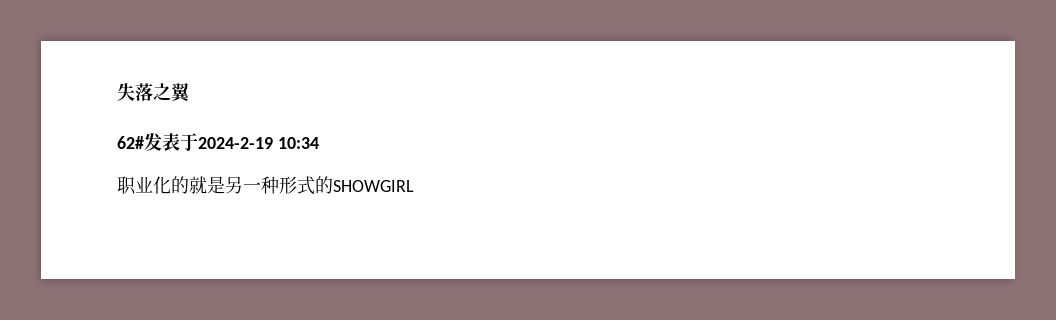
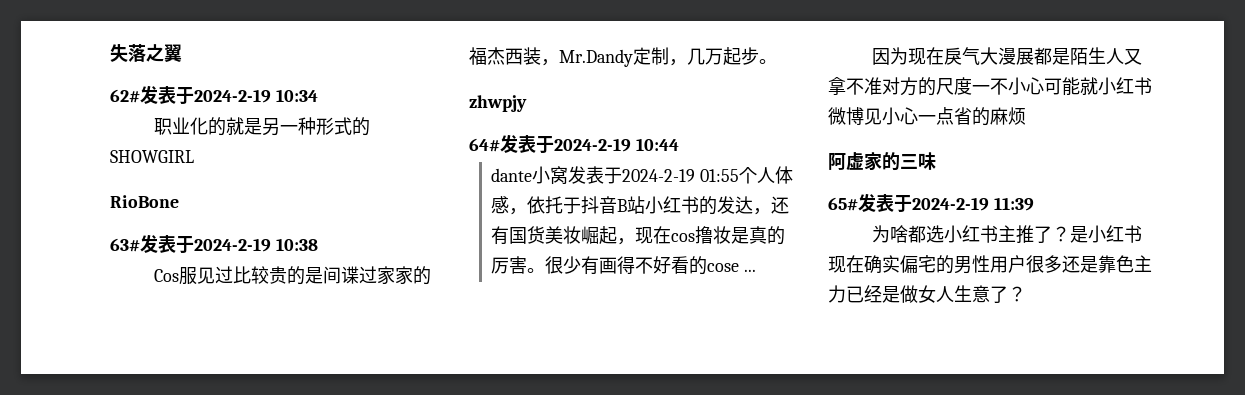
+ RioBone
+ 63#发表于2024-2-19 10:38
+ Cos服见过比较贵的是间谍过家家的福杰西装，Mr.Dandy定制，几万起步。
+ zhwpjy
+ 64#发表于2024-2-19 10:44
+ dante小窝发表于2024-2-19 01:55个人体感，依托于抖音B站小红书的发达，还有国货美妆崛起，现在cos撸妆是真的厉害。很少有画得不好看的cose ...
+ 因为现在戾气大漫展都是陌生人又拿不准对方的尺度一不小心可能就小红书微博见小心一点省的麻烦
+ 阿虚家的三味
+ 65#发表于2024-2-19 11:39
+ 为啥都选小红书主推了？是小红书现在确实偏宅的男性用户很多还是靠色主力已经是做女人生意了？

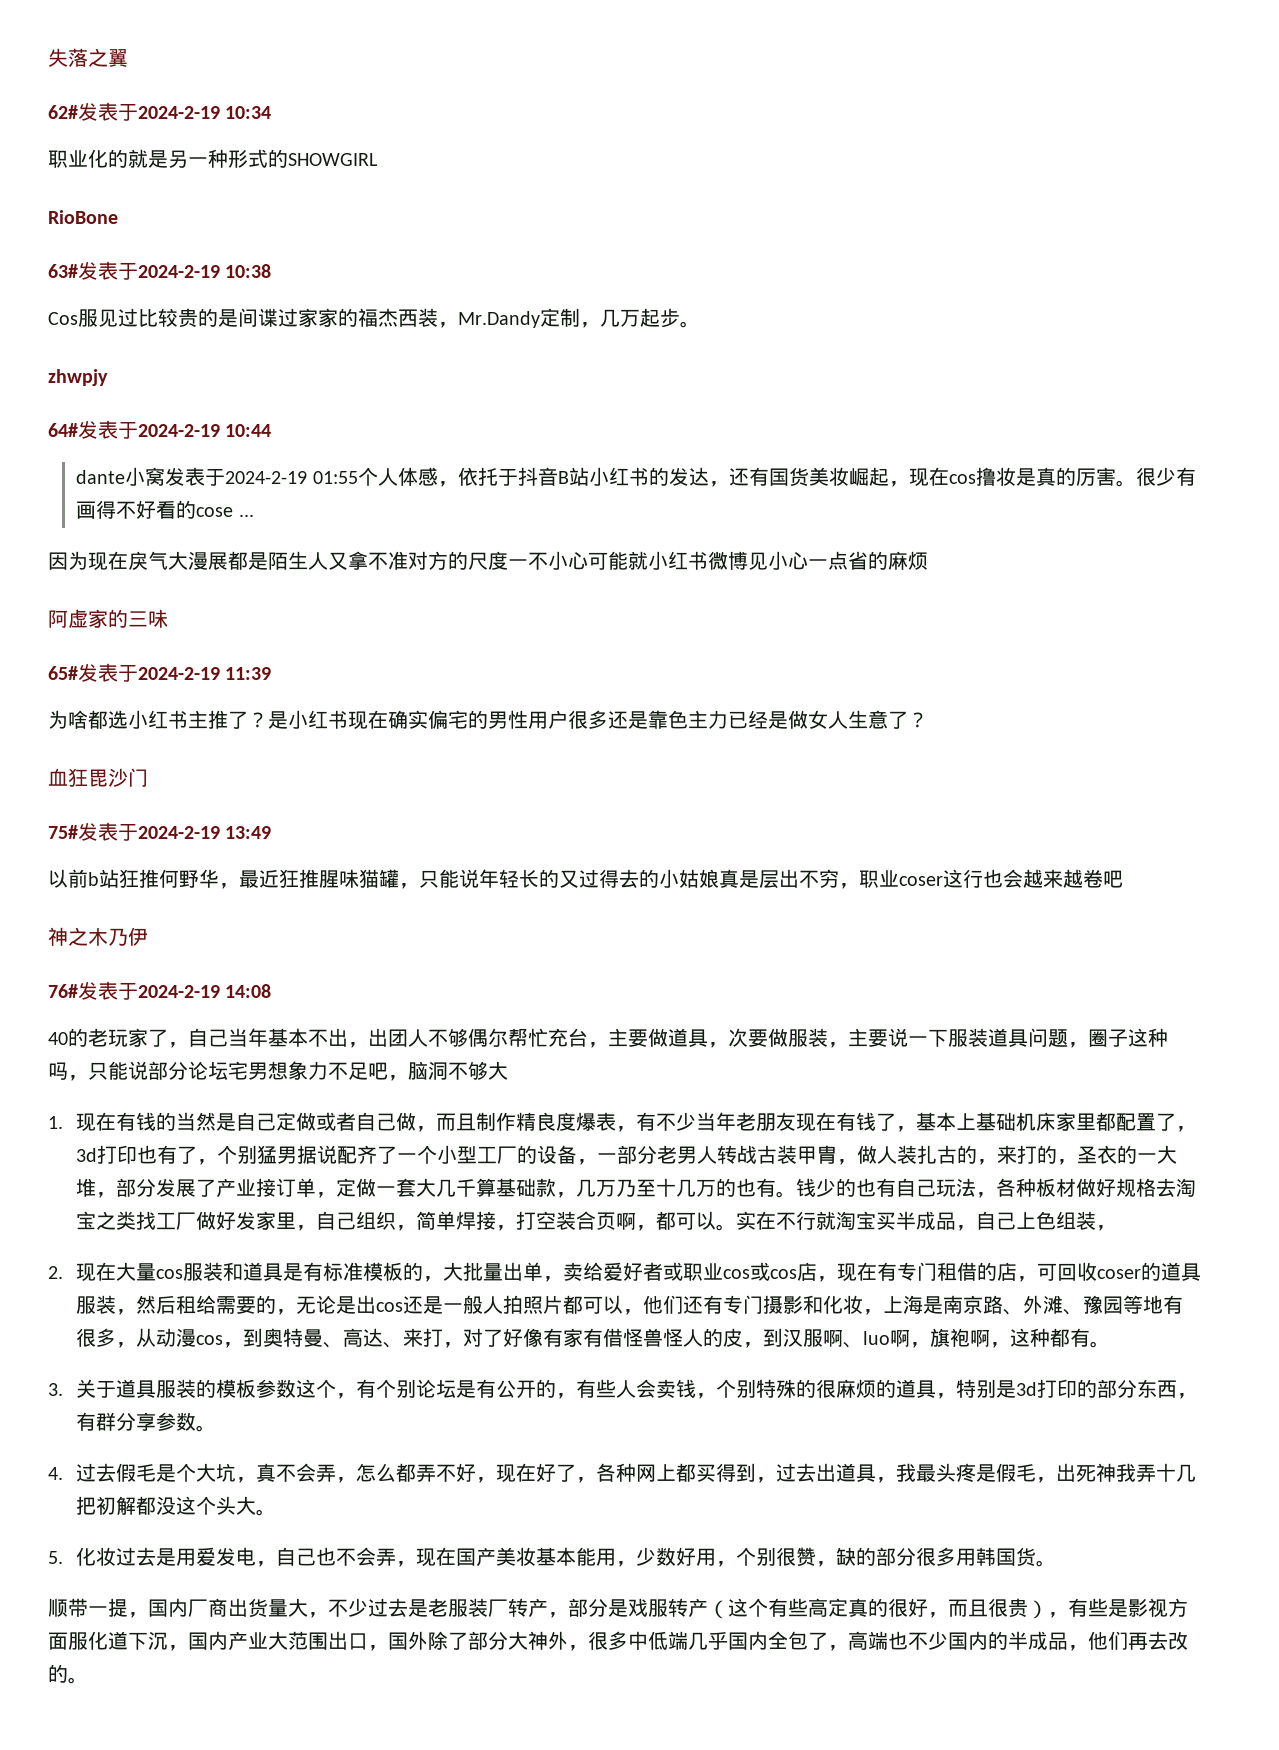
+ 血狂毘沙门
+ 75#发表于2024-2-19 13:49
+ 以前b站狂推何野华，最近狂推腥味猫罐，只能说年轻长的又过得去的小姑娘真是层出不穷，职业coser这行也会越来越卷吧
+ 神之木乃伊
+ 76#发表于2024-2-19 14:08
+ 40的老玩家了，自己当年基本不出，出团人不够偶尔帮忙充台，主要做道具，次要做服装，主要说一下服装道具问题，圈子这种吗，只能说部分论坛宅男想象力不足吧，脑洞不够大
+ 1.现在有钱的当然是自己定做或者自己做，而且制作精良度爆表，有不少当年老朋友现在有钱了，基本上基础机床家里都配置了，3d打印也有了，个别猛男据说配齐了一个小型工厂的设备，一部分老男人转战古装甲胄，做人装扎古的，来打的，圣衣的一大堆，部分发展了产业接订单，定做一套大几千算基础款，几万乃至十几万的也有。钱少的也有自己玩法，各种板材做好规格去淘宝之类找工厂做好发家里，自己组织，简单焊接，打空装合页啊，都可以。实在不行就淘宝买半成品，自己上色组装，
+ 2.现在大量cos服装和道具是有标准模板的，大批量出单，卖给爱好者或职业cos或cos店，现在有专门租借的店，可回收coser的道具服装，然后租给需要的，无论是出cos还是一般人拍照片都可以，他们还有专门摄影和化妆，上海是南京路、外滩、豫园等地有很多，从动漫cos，到奥特曼、高达、来打，对了好像有家有借怪兽怪人的皮，到汉服啊、luo啊，旗袍啊，这种都有。
+ 3.关于道具服装的模板参数这个，有个别论坛是有公开的，有些人会卖钱，个别特殊的很麻烦的道具，特别是3d打印的部分东西，有群分享参数。
+ 4.过去假毛是个大坑，真不会弄，怎么都弄不好，现在好了，各种网上都买得到，过去出道具，我最头疼是假毛，出死神我弄十几把初解都没这个头大。
+ 5.化妆过去是用爱发电，自己也不会弄，现在国产美妆基本能用，少数好用，个别很赞，缺的部分很多用韩国货。
+ 顺带一提，国内厂商出货量大，不少过去是老服装厂转产，部分是戏服转产（这个有些高定真的很好，而且很贵），有些是影视方面服化道下沉，国内产业大范围出口，国外除了部分大神外，很多中低端几乎国内全包了，高端也不少国内的半成品，他们再去改的。

